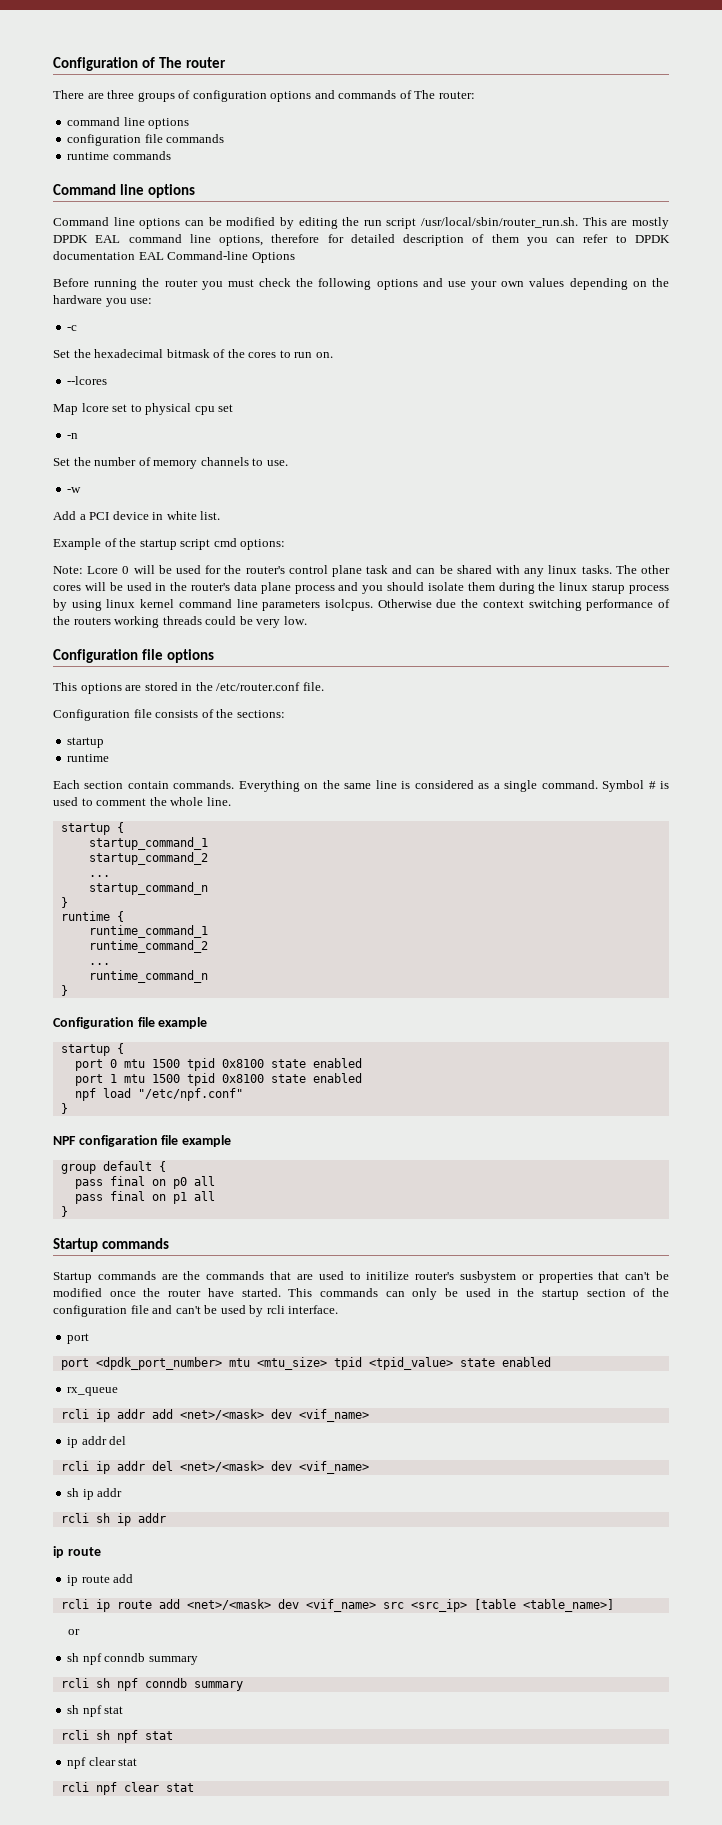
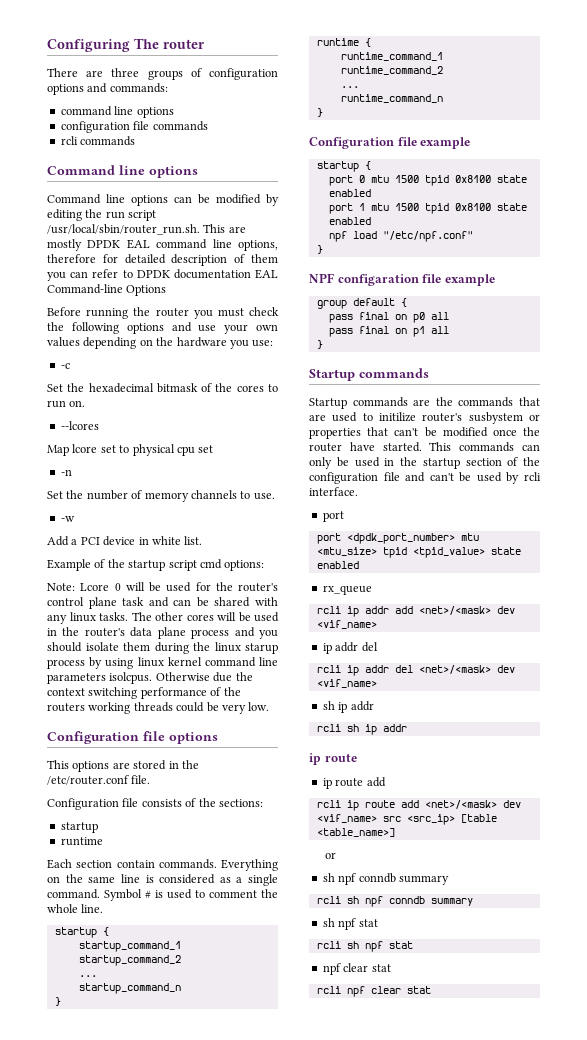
- Configuration of The router
+ Configuring The router
- There are three groups of configuration options and commands of The router:
+ There are three groups of configuration options and commands:
- runtime commands
+ rcli commands

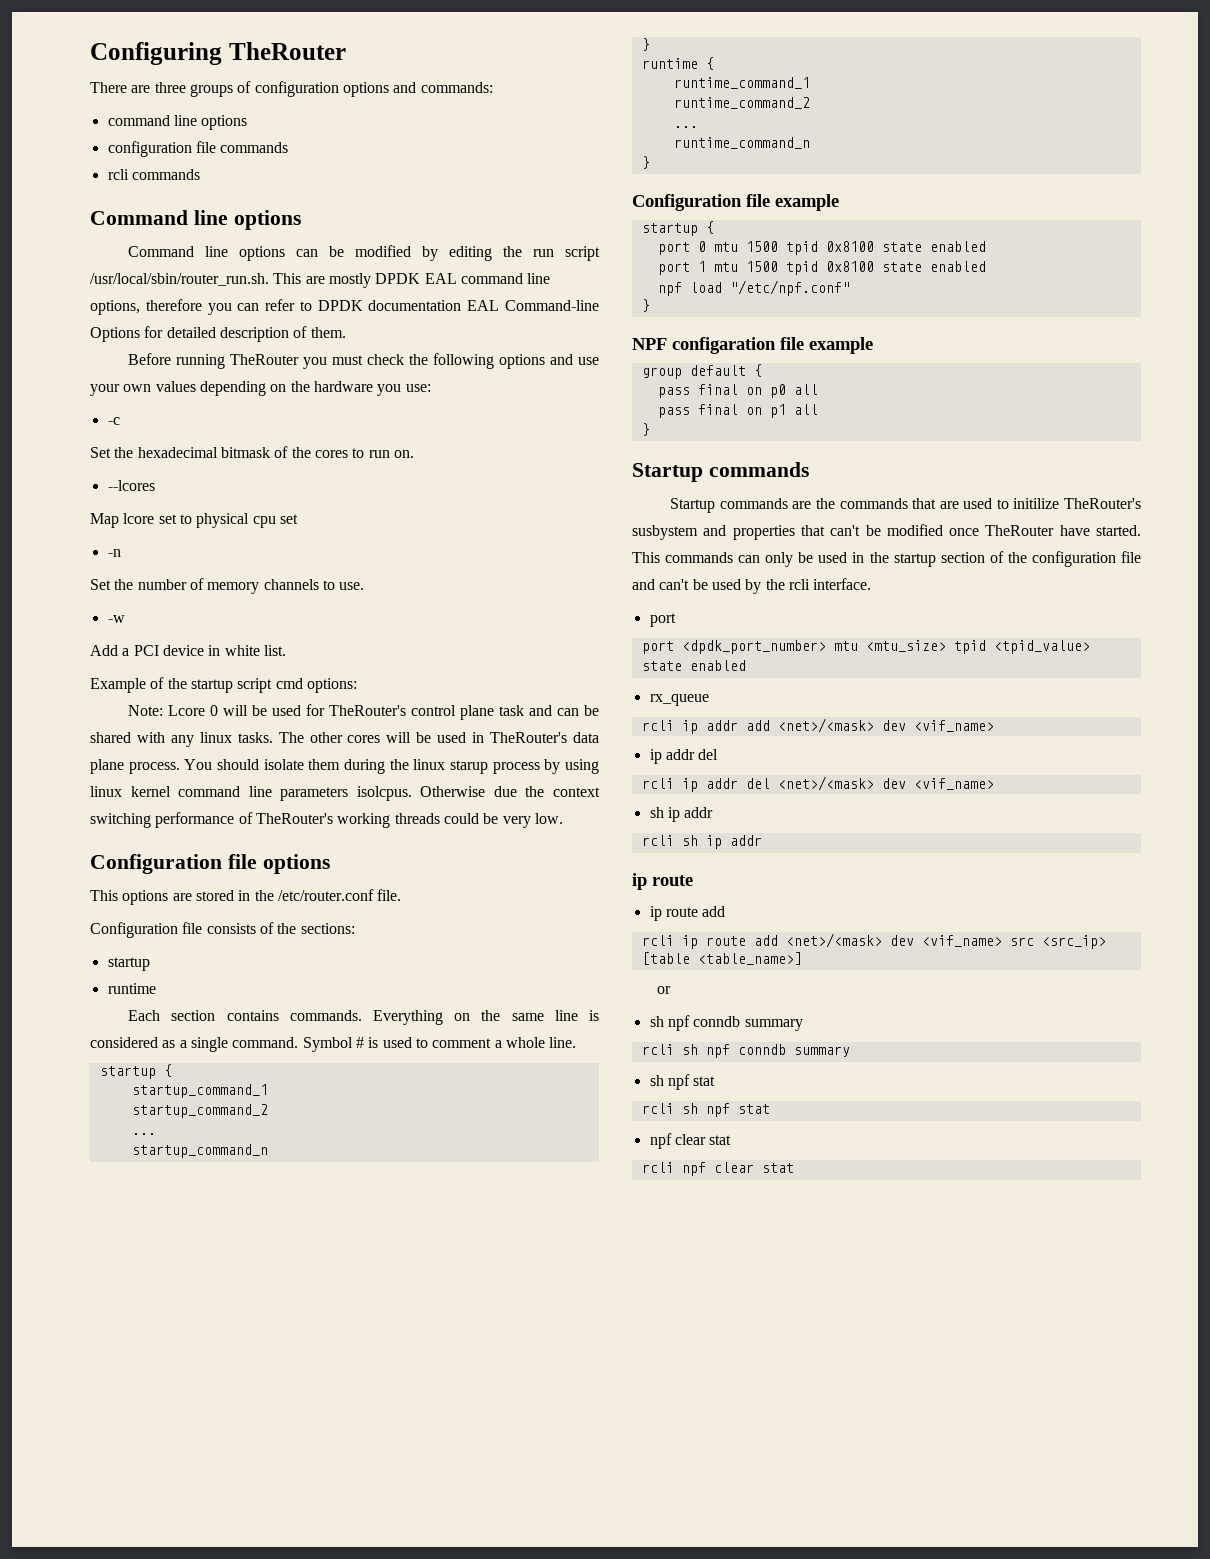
- Configuring The router
+ Configuring TheRouter
- Command line options can be modified by editing the run script /usr/local/sbin/router_run.sh. This are mostly DPDK EAL command line options, therefore for detailed description of them you can refer to DPDK documentation EAL Command-line Options
+ Command line options can be modified by editing the run script /usr/local/sbin/router_run.sh. This are mostly DPDK EAL command line options, therefore you can refer to DPDK documentation EAL Command-line Options for detailed description of them.
- Before running the router you must check the following options and use your own values depending on the hardware you use:
+ Before running TheRouter you must check the following options and use your own values depending on the hardware you use:
- Note: Lcore 0 will be used for the router's control plane task and can be shared with any linux tasks.
+ Note: Lcore 0 will be used for TheRouter's control plane task and can be shared with any linux tasks.
- The other cores will be used in the router's data plane process and you should isolate them during the linux starup process by using linux kernel command line parameters isolcpus.
+ The other cores will be used in TheRouter's data plane process. You should isolate them during the linux starup process by using linux kernel command line parameters isolcpus.
- Otherwise due the context switching performance of the routers working threads could be very low.
+ Otherwise due the context switching performance of TheRouter's working threads could be very low.
- Each section contain commands.
+ Each section contains commands.
- Symbol # is used to comment the whole line.
+ Symbol # is used to comment a whole line.
- Startup commands are the commands that are used to initilize router's susbystem or properties that can't be modified once the router have started.
+ Startup commands are the commands that are used to initilize TheRouter's susbystem and properties that can't be modified once TheRouter have started.
- This commands can only be used in the startup section of the configuration file and can't be used by rcli interface.
+ This commands can only be used in the startup section of the configuration file and can't be used by the rcli interface.

